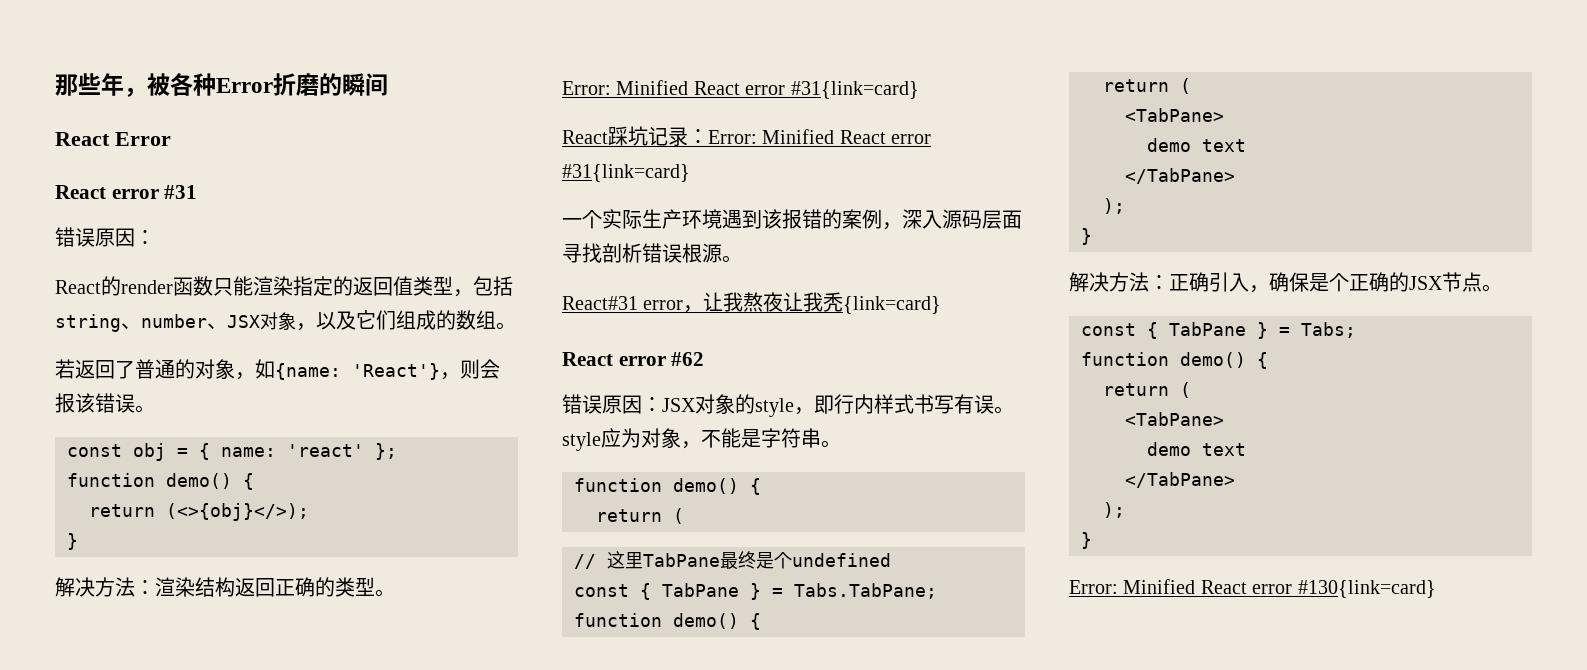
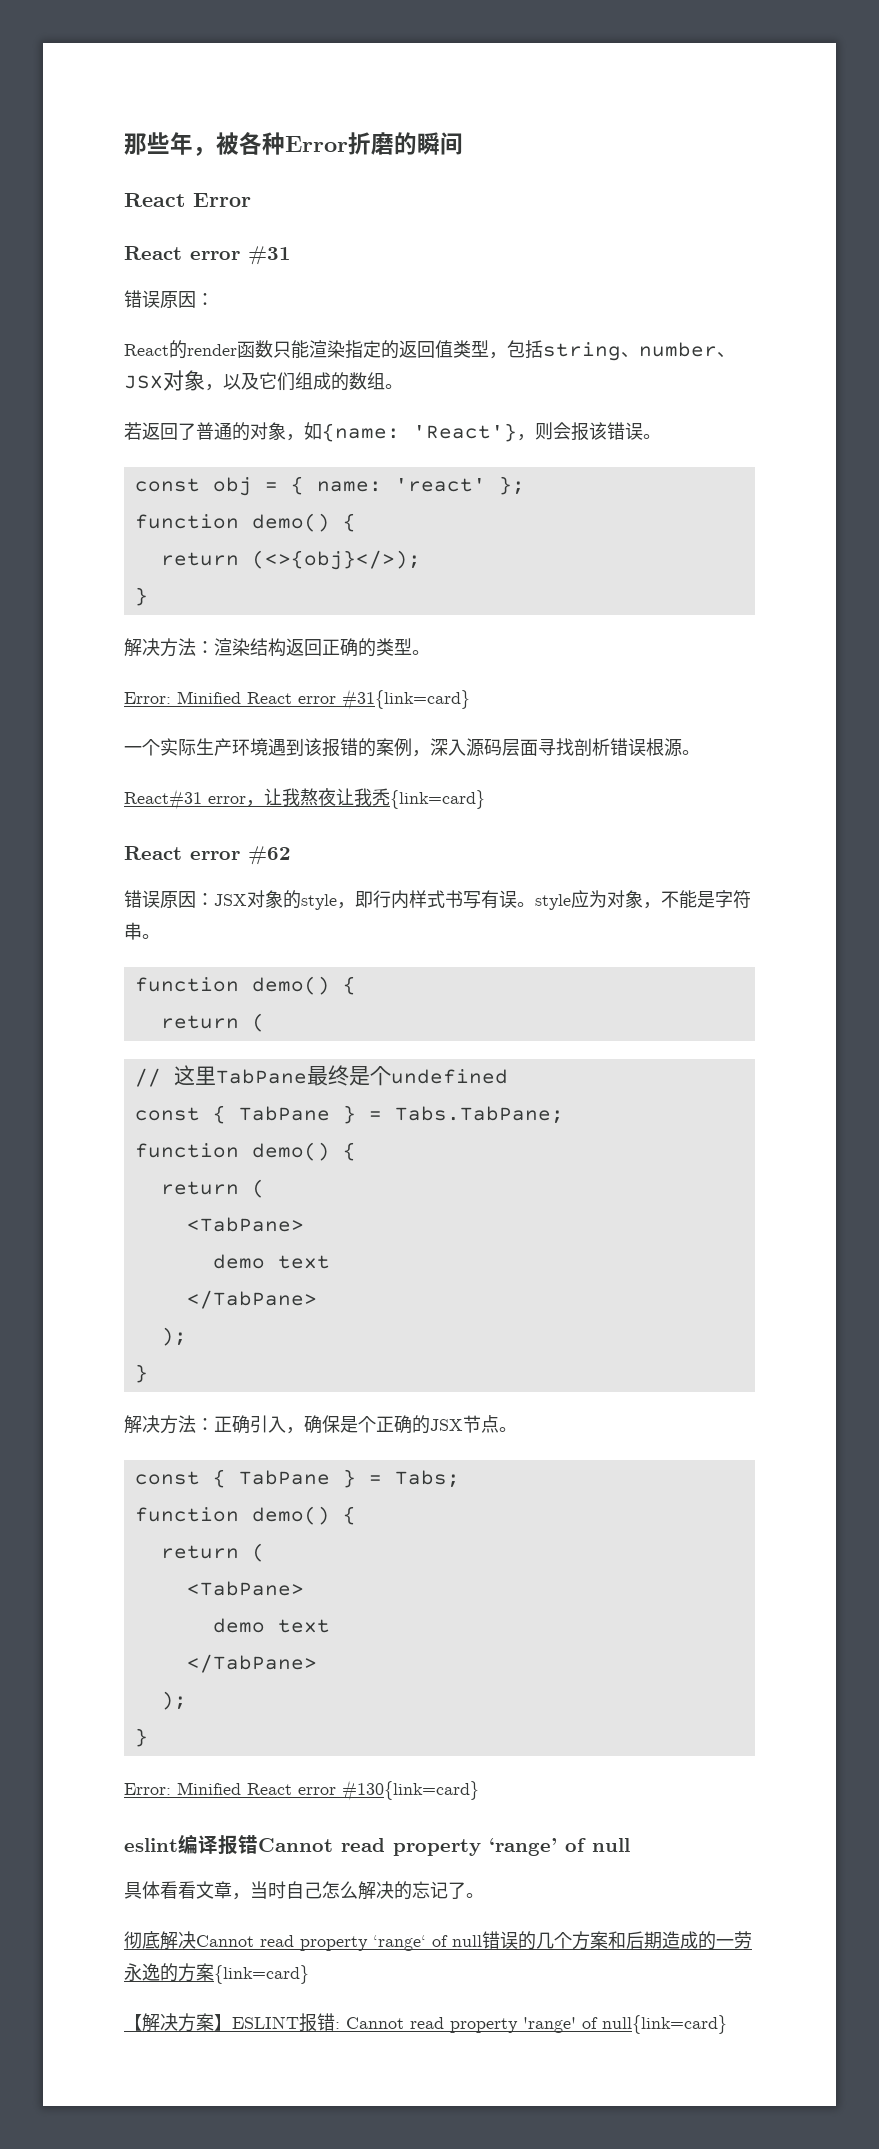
- React踩坑记录：Error: Minified React error #31{link=card}
+ eslint编译报错Cannot read property ‘range’ of null
+ 具体看看文章，当时自己怎么解决的忘记了。
+ 彻底解决Cannot read property ‘range‘ of null错误的几个方案和后期造成的一劳永逸的方案{link=card}
+ 【解决方案】ESLINT报错: Cannot read property 'range' of null{link=card}

